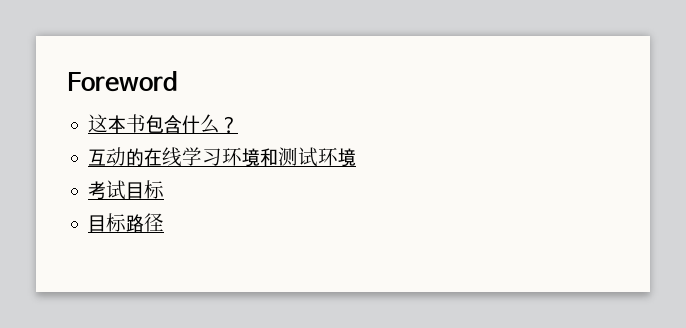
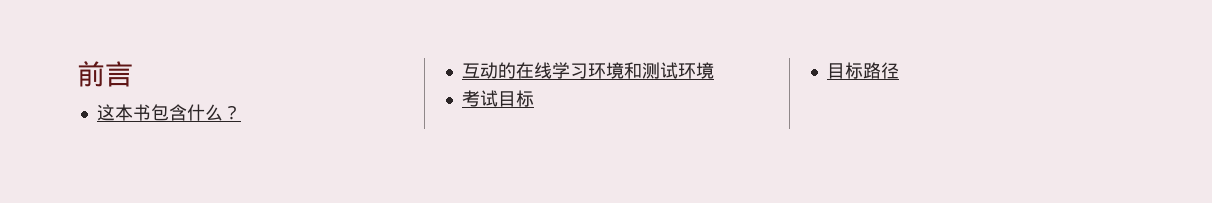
- Foreword
+ 前言

